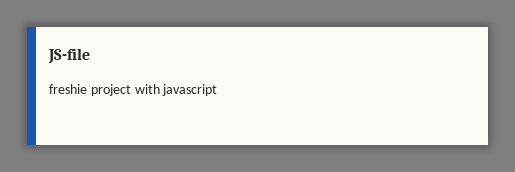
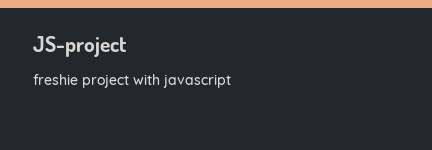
- JS-file
+ JS-project

